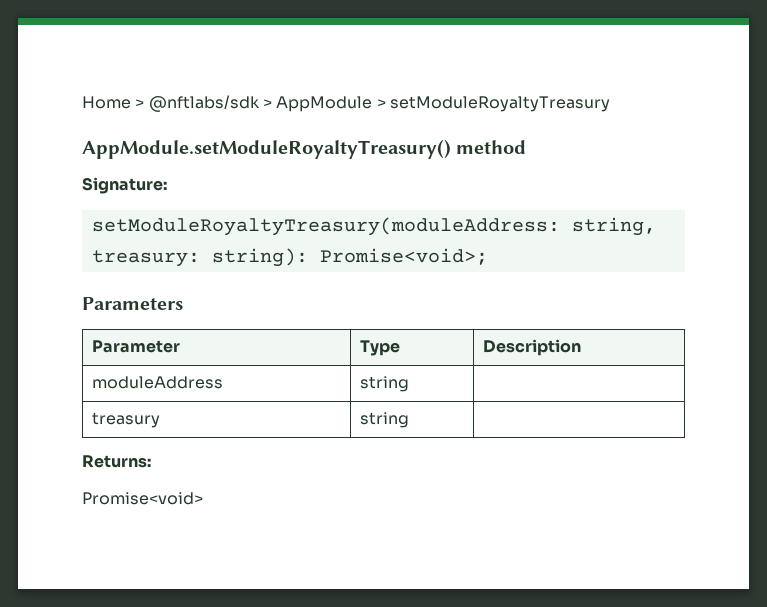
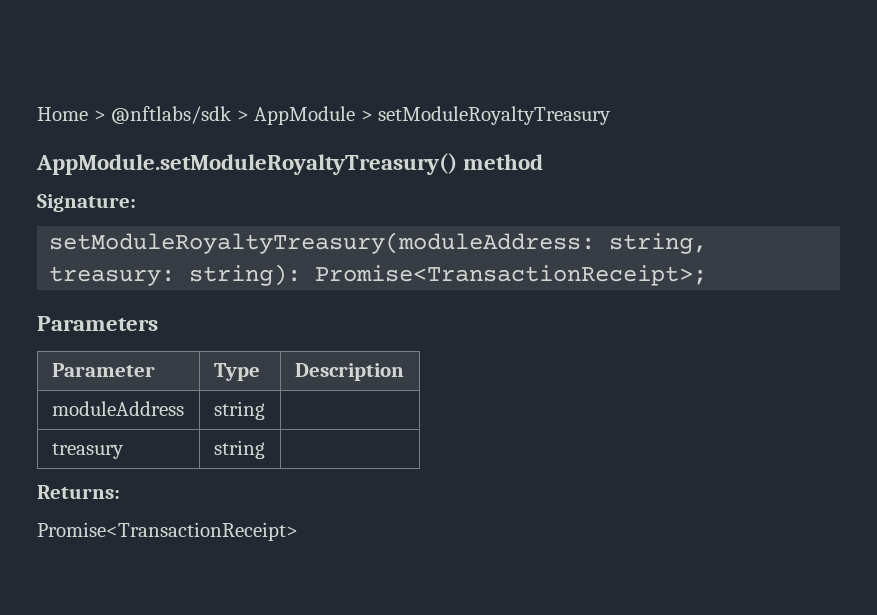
- setModuleRoyaltyTreasury(moduleAddress: string, treasury: string): Promise<void>;
+ setModuleRoyaltyTreasury(moduleAddress: string, treasury: string): Promise<TransactionReceipt>;
- Promise<void>
+ Promise<TransactionReceipt>

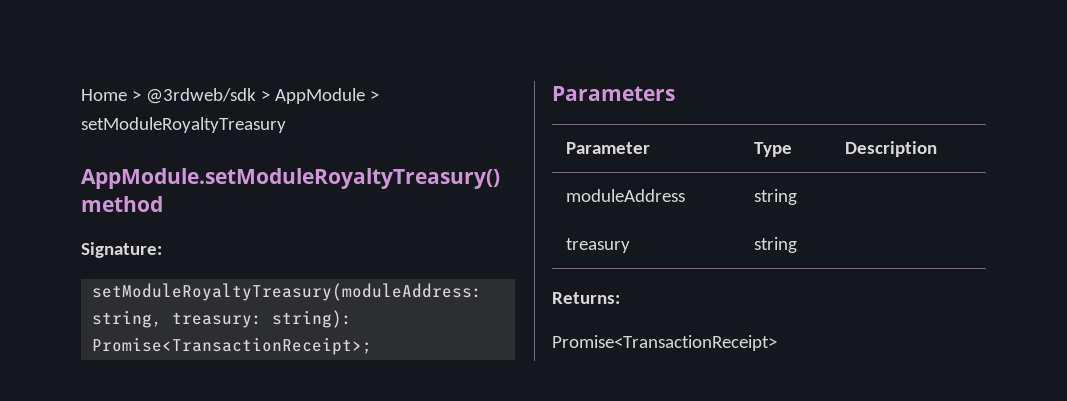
- Home > @nftlabs/sdk > AppModule > setModuleRoyaltyTreasury
+ Home > @3rdweb/sdk > AppModule > setModuleRoyaltyTreasury

